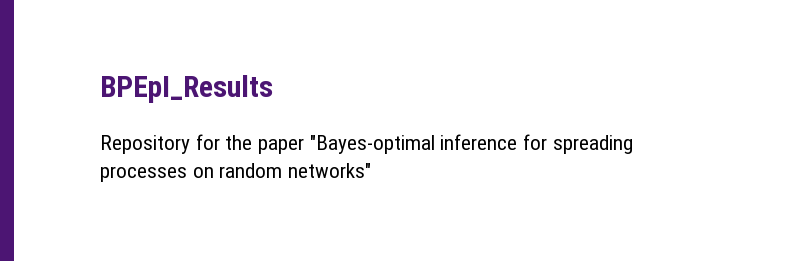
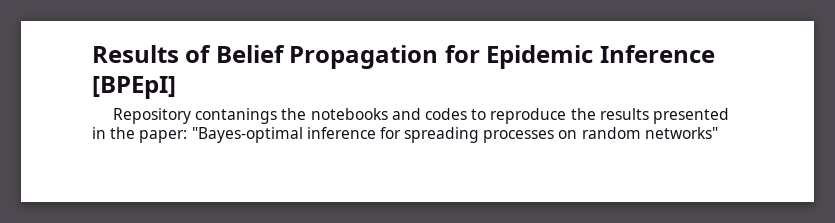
- BPEpI_Results
- Repository for the paper "Bayes-optimal inference for spreading processes on random networks"
+ Results of Belief Propagation for Epidemic Inference [BPEpI]
+ Repository contanings the notebooks and codes to reproduce the results presented in the paper: "Bayes-optimal inference for spreading processes on random networks"

